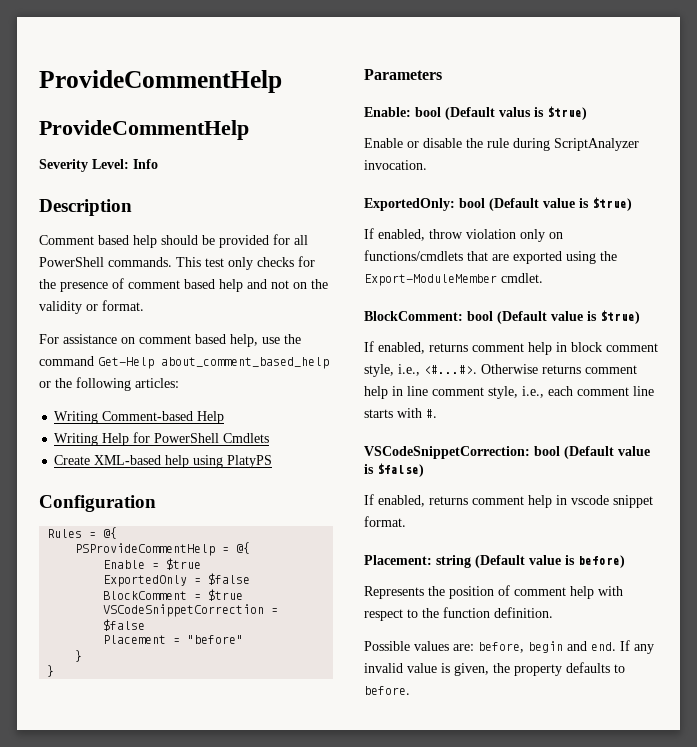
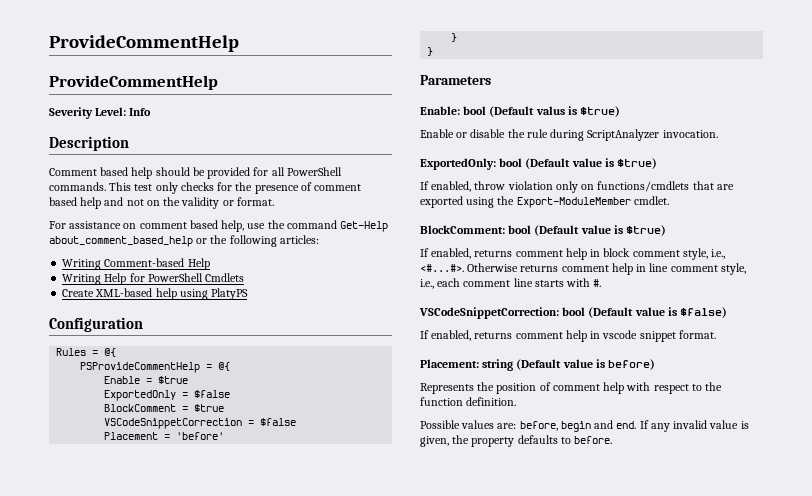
- Placement = "before"
+ Placement = 'before'

